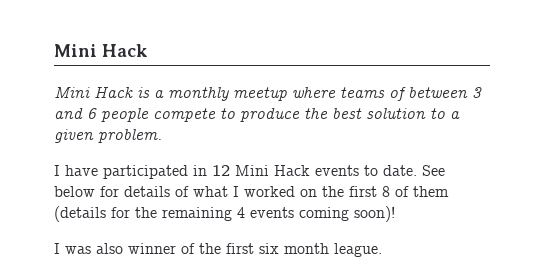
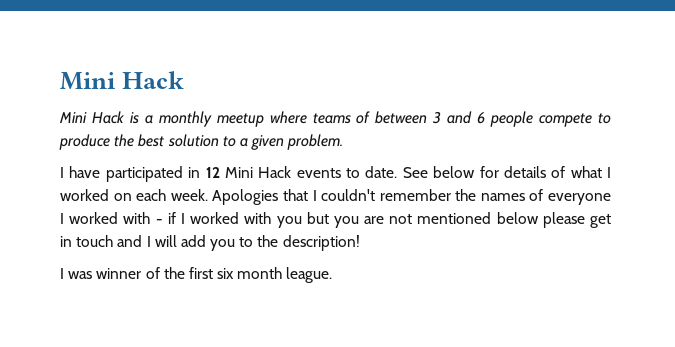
- See below for details of what I worked on the first 8 of them (details for the remaining 4 events coming soon)!
+ See below for details of what I worked on each week. Apologies that I couldn't remember the names of everyone I worked with - if I worked with you but you are not mentioned below please get in touch and I will add you to the description!
- I was also winner of the first six month league.
+ I was winner of the first six month league.

